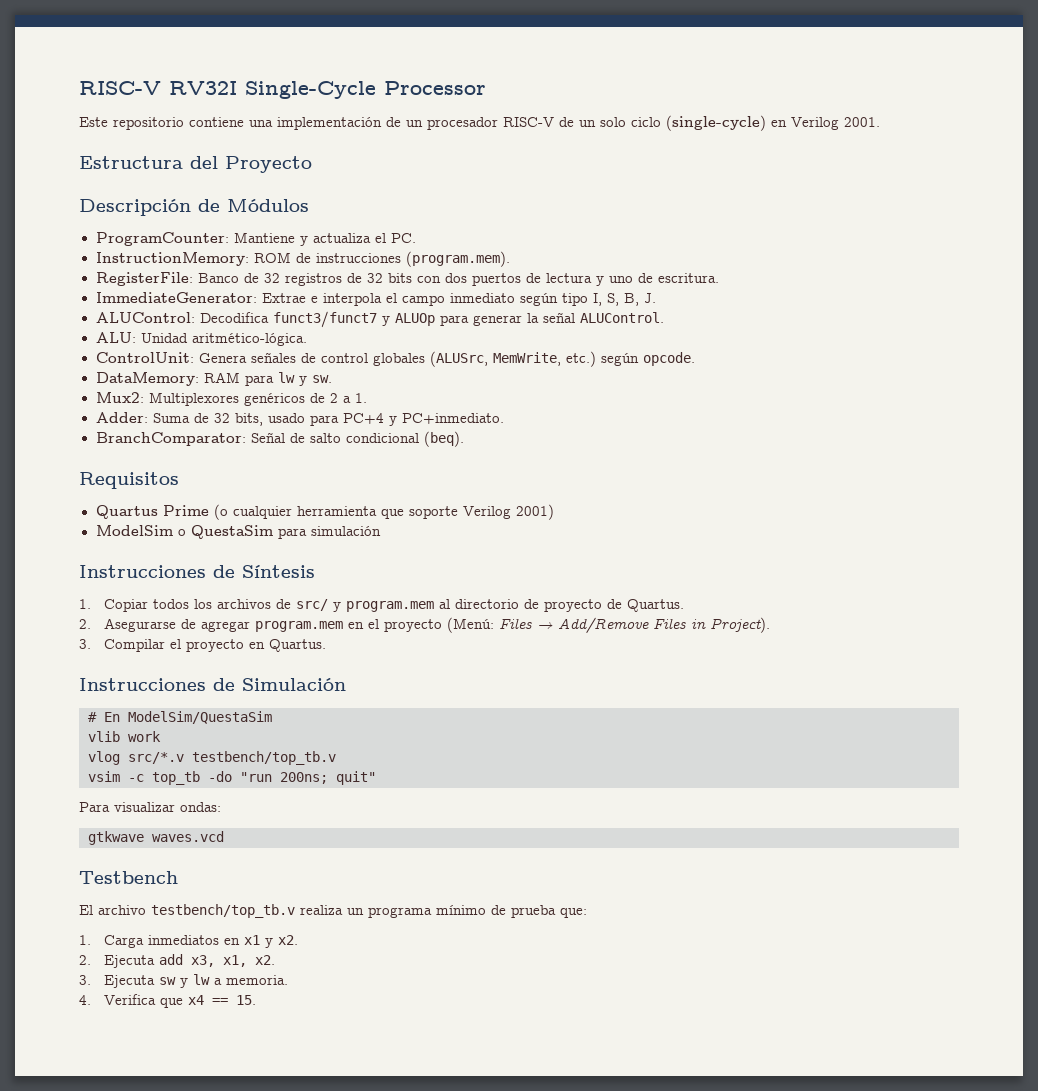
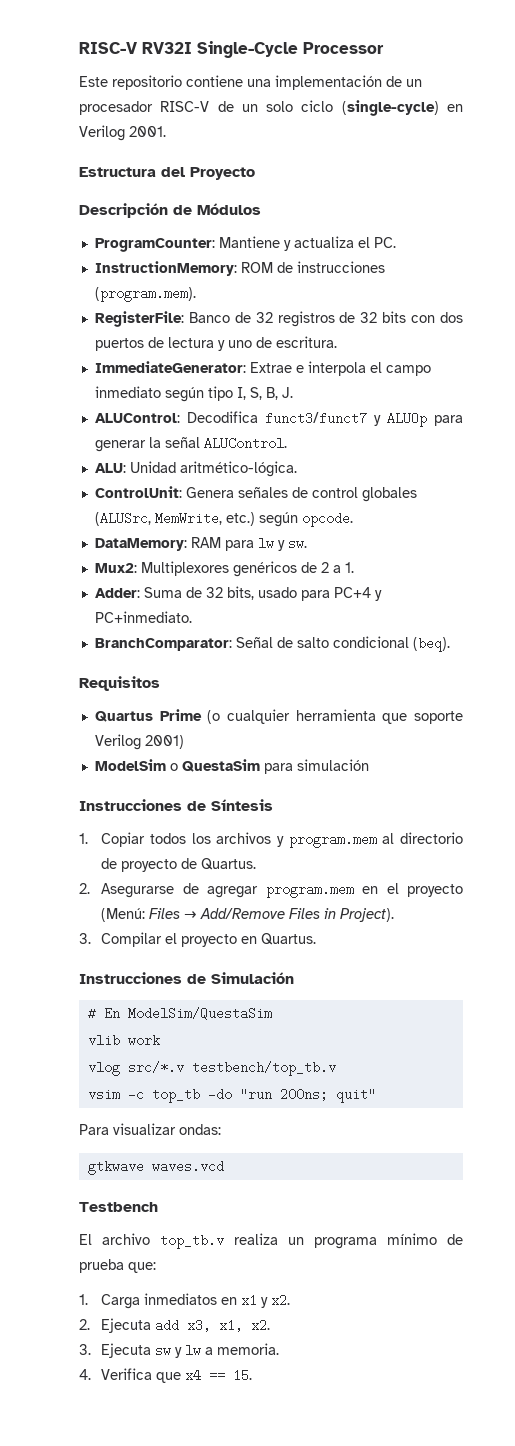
- 1. Copiar todos los archivos de src/ y program.mem al directorio de proyecto de Quartus.
+ 1. Copiar todos los archivos y program.mem al directorio de proyecto de Quartus.
- El archivo testbench/top_tb.v realiza un programa mínimo de prueba que:
+ El archivo top_tb.v realiza un programa mínimo de prueba que:

